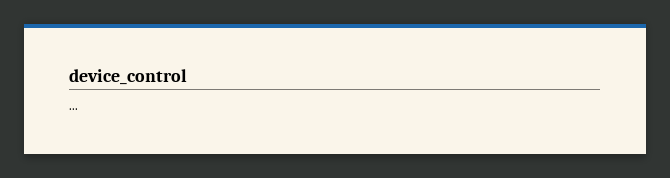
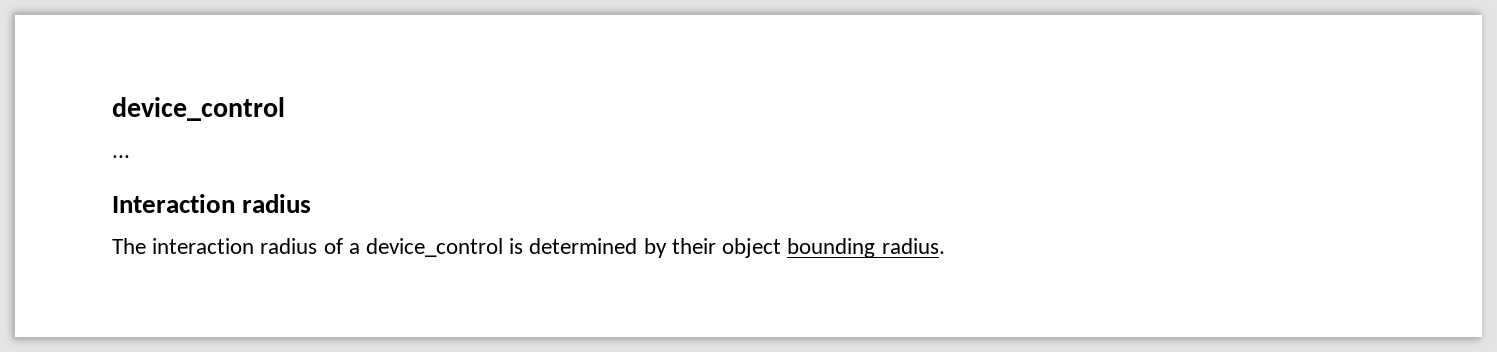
+ Interaction radius
+ The interaction radius of a device_control is determined by their object bounding radius.

